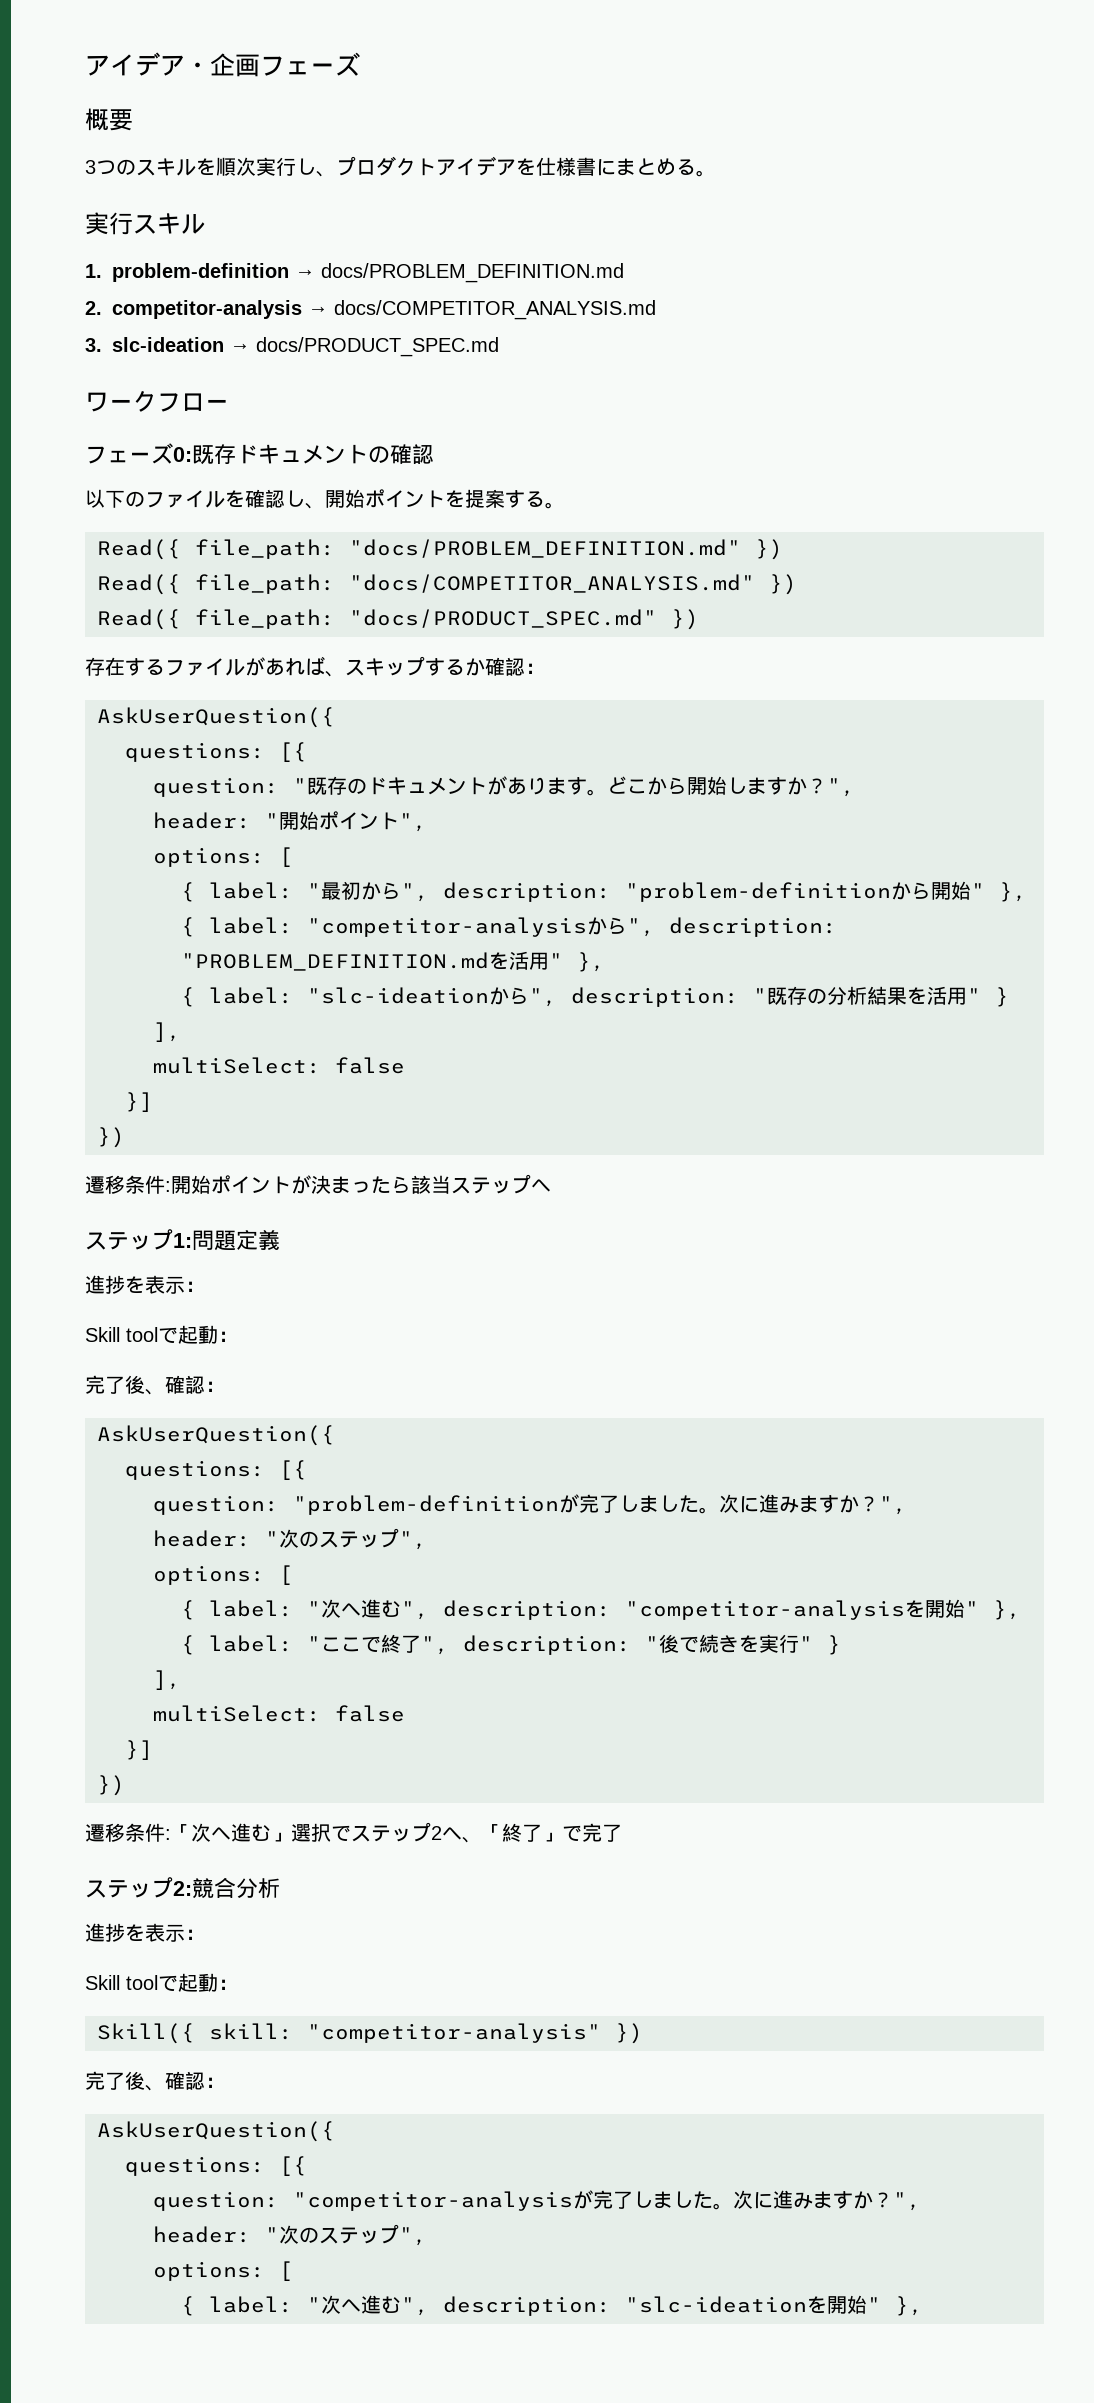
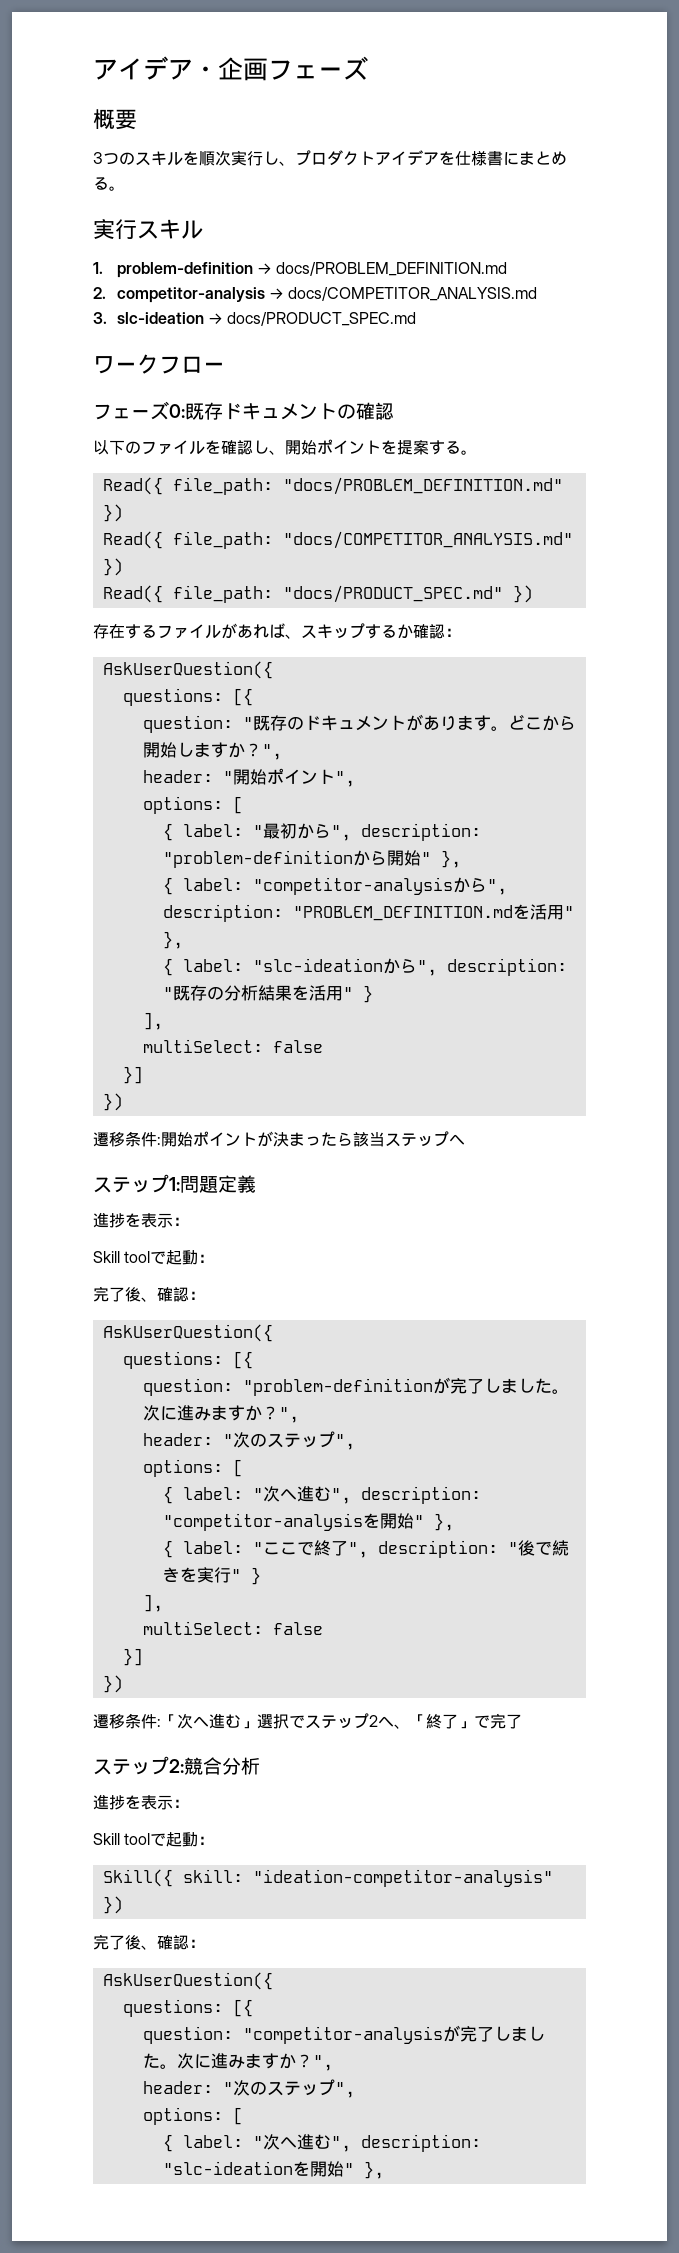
- Skill({ skill: "competitor-analysis" })
+ Skill({ skill: "ideation-competitor-analysis" })

